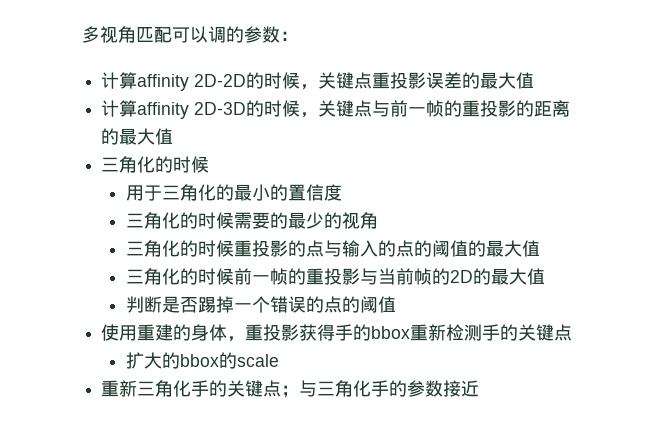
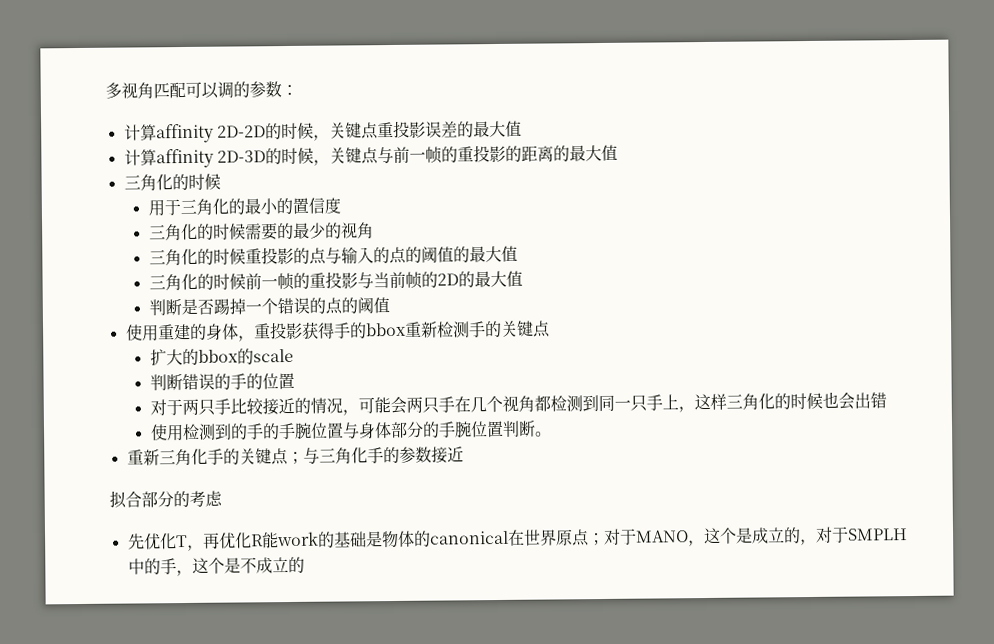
+ 判断错误的手的位置
+ 对于两只手比较接近的情况，可能会两只手在几个视角都检测到同一只手上，这样三角化的时候也会出错
+ 使用检测到的手的手腕位置与身体部分的手腕位置判断。
+ 拟合部分的考虑
+ 先优化T，再优化R能work的基础是物体的canonical在世界原点；对于MANO，这个是成立的，对于SMPLH中的手，这个是不成立的

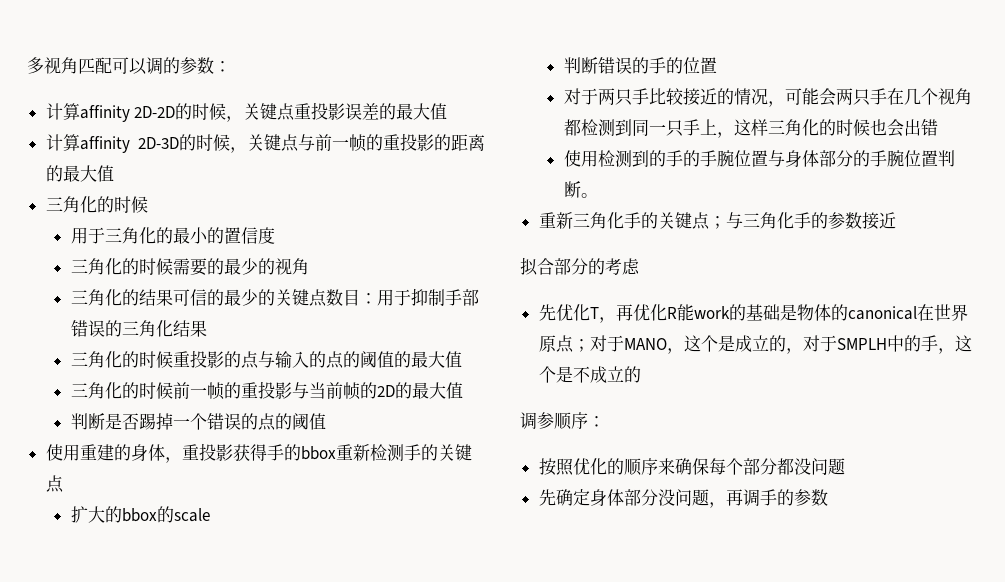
+ 三角化的结果可信的最少的关键点数目：用于抑制手部错误的三角化结果
+ 调参顺序：
+ 按照优化的顺序来确保每个部分都没问题
+ 先确定身体部分没问题，再调手的参数

